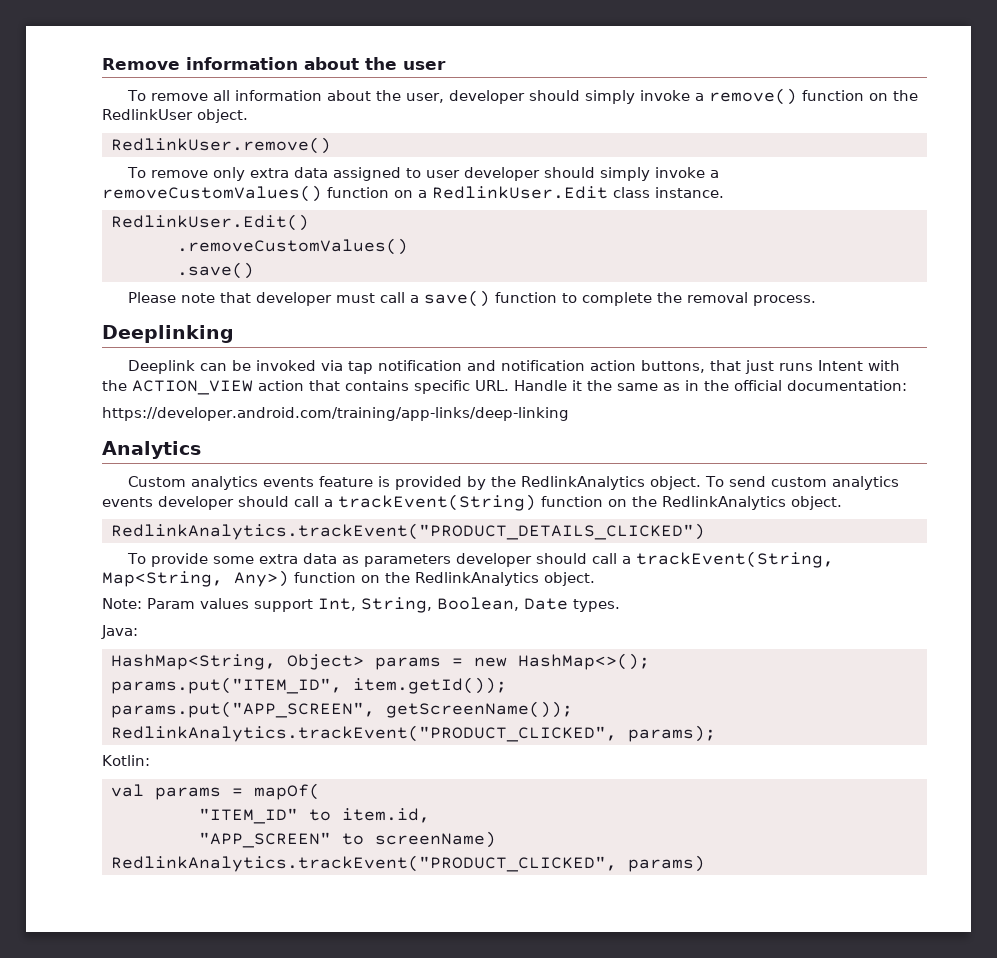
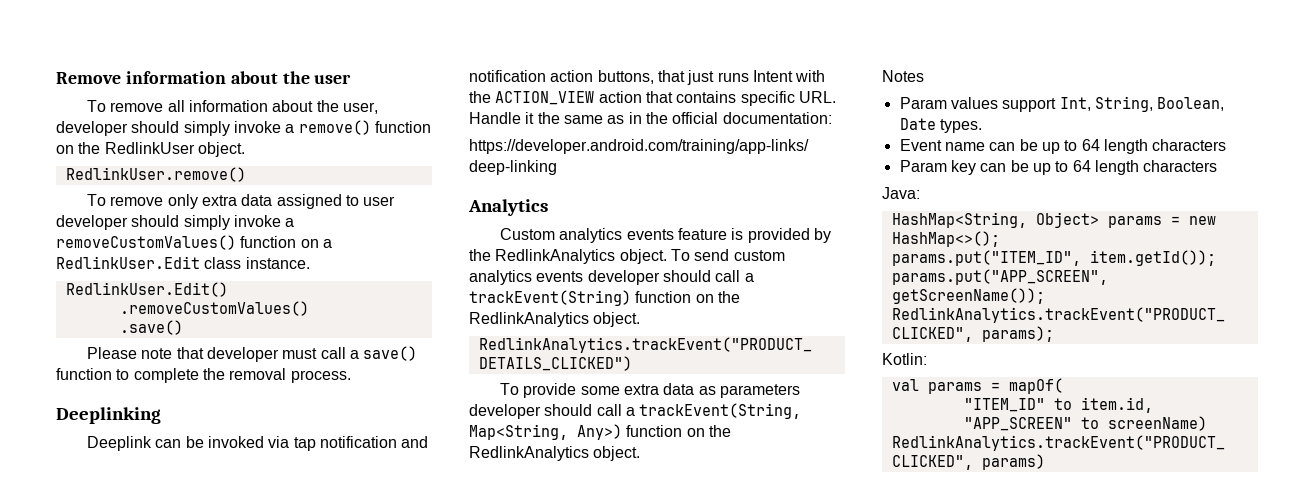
- Note: Param values support Int, String, Boolean, Date types.
+ Notes
+ Param values support Int, String, Boolean, Date types.
+ Event name can be up to 64 length characters
+ Param key can be up to 64 length characters

